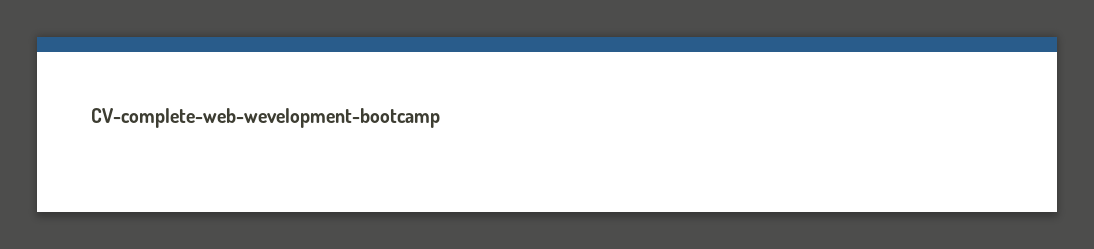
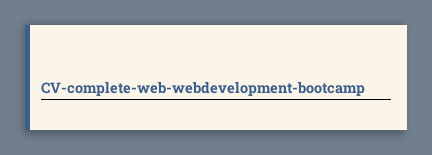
- CV-complete-web-wevelopment-bootcamp
+ CV-complete-web-webdevelopment-bootcamp

